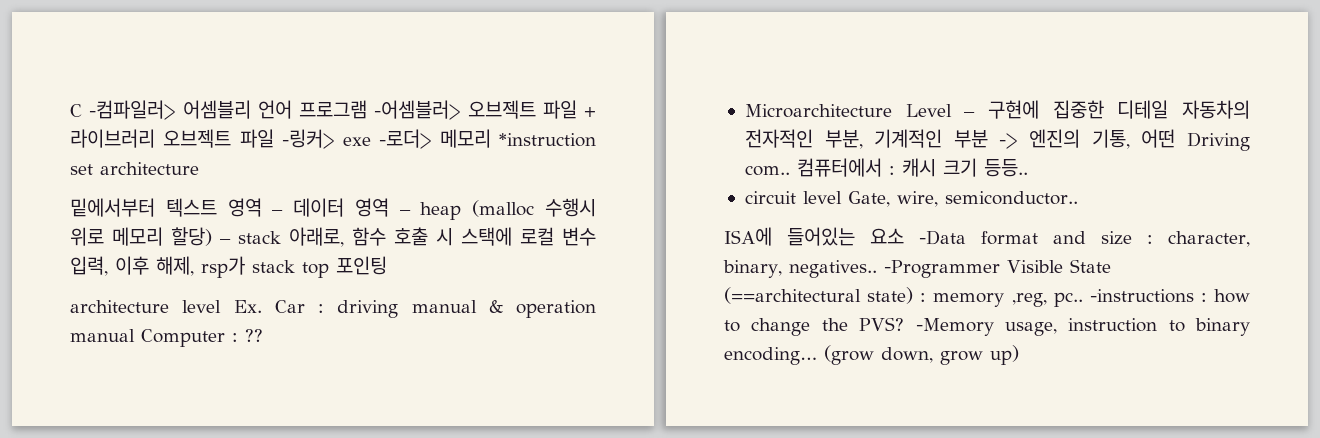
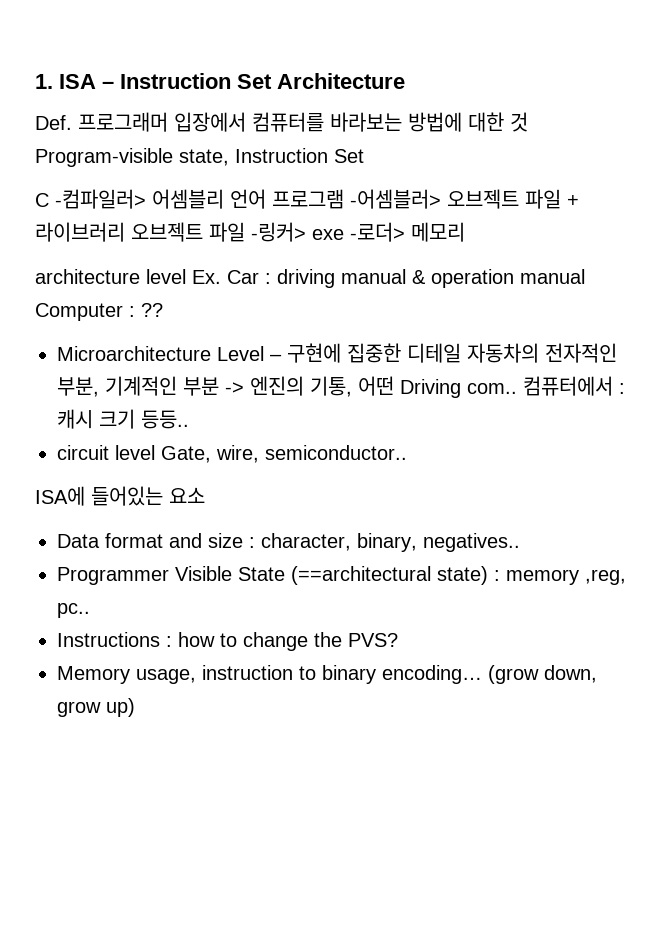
+ 1. ISA – Instruction Set Architecture
+ Def. 프로그래머 입장에서 컴퓨터를 바라보는 방법에 대한 것 Program-visible state, Instruction Set
- C -컴파일러> 어셈블리 언어 프로그램 -어셈블러> 오브젝트 파일 + 라이브러리 오브젝트 파일 -링커> exe -로더> 메모리 *instruction set architecture
- 밑에서부터 텍스트 영역 – 데이터 영역 – heap (malloc 수행시 위로 메모리 할당) – stack 아래로, 함수 호출 시 스택에 로컬 변수 입력, 이후 해제, rsp가 stack top 포인팅
+ C -컴파일러> 어셈블리 언어 프로그램 -어셈블러> 오브젝트 파일 + 라이브러리 오브젝트 파일 -링커> exe -로더> 메모리
- ISA에 들어있는 요소 -Data format and size : character, binary, negatives.. -Programmer Visible State (==architectural state) : memory ,reg, pc.. -instructions : how to change the PVS? -Memory usage, instruction to binary encoding…
+ ISA에 들어있는 요소
+ Data format and size : character, binary, negatives..
+ Programmer Visible State (==architectural state) : memory ,reg, pc..
+ Instructions : how to change the PVS?
+ Memory usage, instruction to binary encoding…

